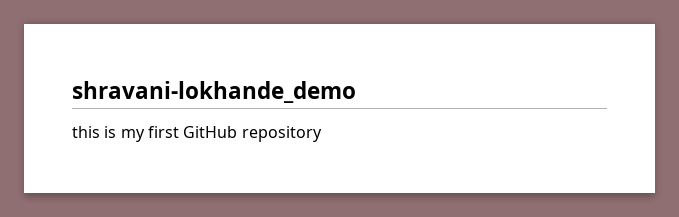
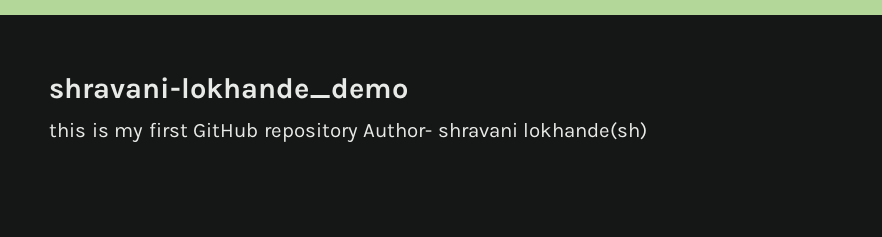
- this is my first GitHub repository
+ this is my first GitHub repository Author- shravani lokhande(sh)

